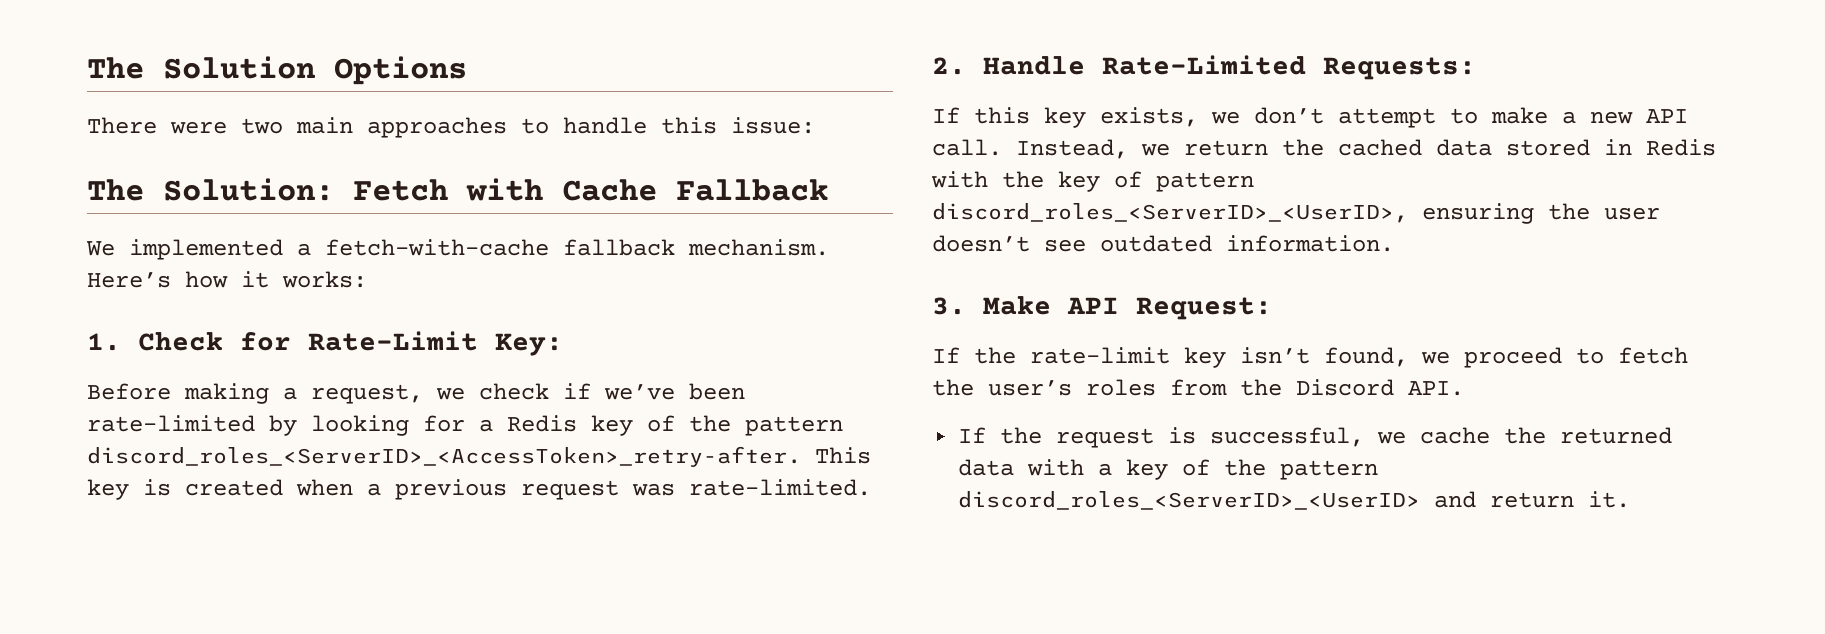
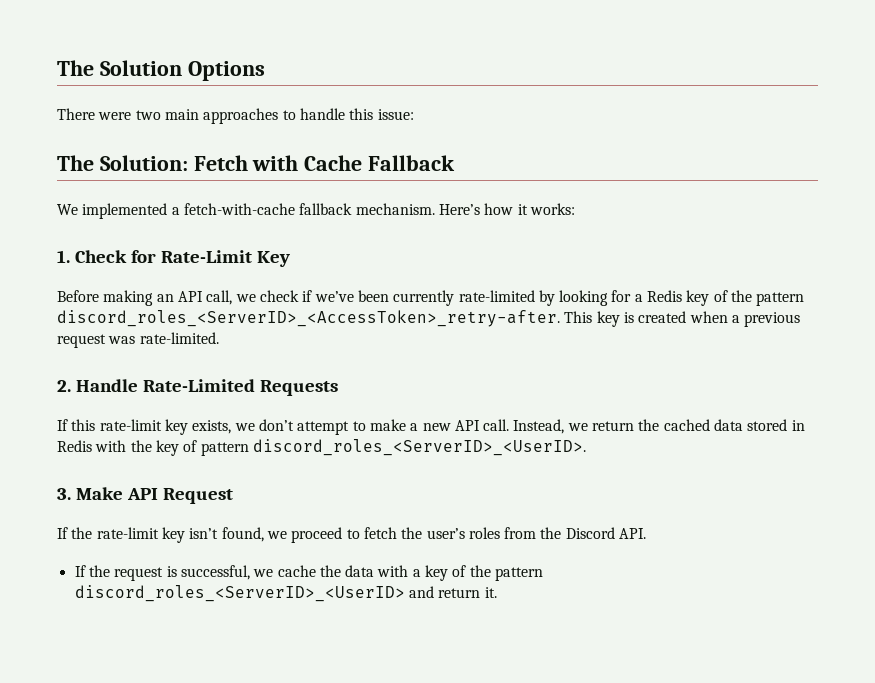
- 1. Check for Rate-Limit Key:
+ 1. Check for Rate-Limit Key
- Before making a request, we check if we’ve been rate-limited by looking for a Redis key of the pattern discord_roles_<ServerID>_<AccessToken>_retry-after.
+ Before making an API call, we check if we’ve been currently rate-limited by looking for a Redis key of the pattern discord_roles_<ServerID>_<AccessToken>_retry-after.
- 2. Handle Rate-Limited Requests:
+ 2. Handle Rate-Limited Requests
- If this key exists, we don’t attempt to make a new API call.
+ If this rate-limit key exists, we don’t attempt to make a new API call.
- Instead, we return the cached data stored in Redis with the key of pattern discord_roles_<ServerID>_<UserID>, ensuring the user doesn’t see outdated information.
+ Instead, we return the cached data stored in Redis with the key of pattern discord_roles_<ServerID>_<UserID>.
- 3. Make API Request:
+ 3. Make API Request
- If the request is successful, we cache the returned data with a key of the pattern discord_roles_<ServerID>_<UserID> and return it.
+ If the request is successful, we cache the data with a key of the pattern discord_roles_<ServerID>_<UserID> and return it.

